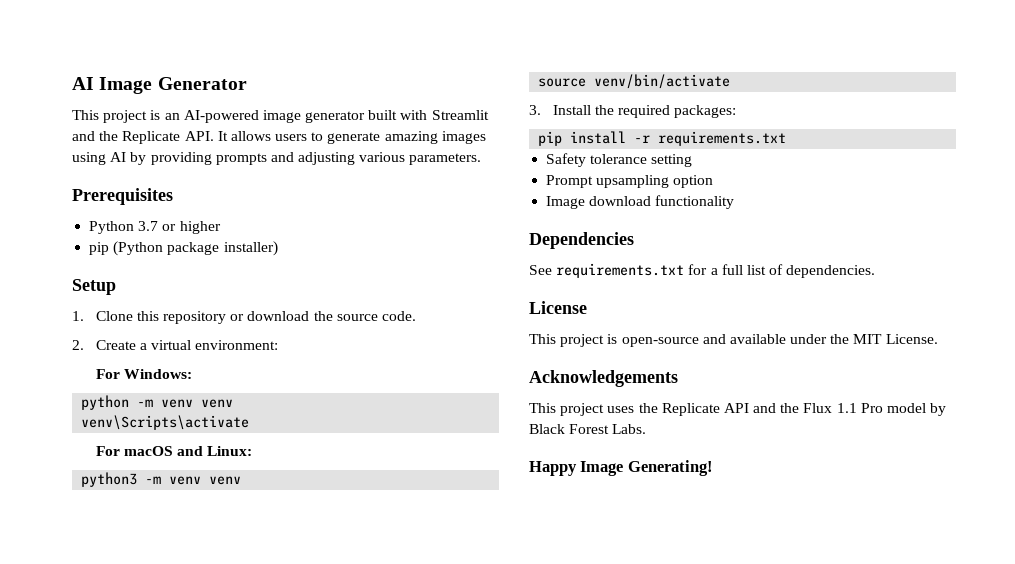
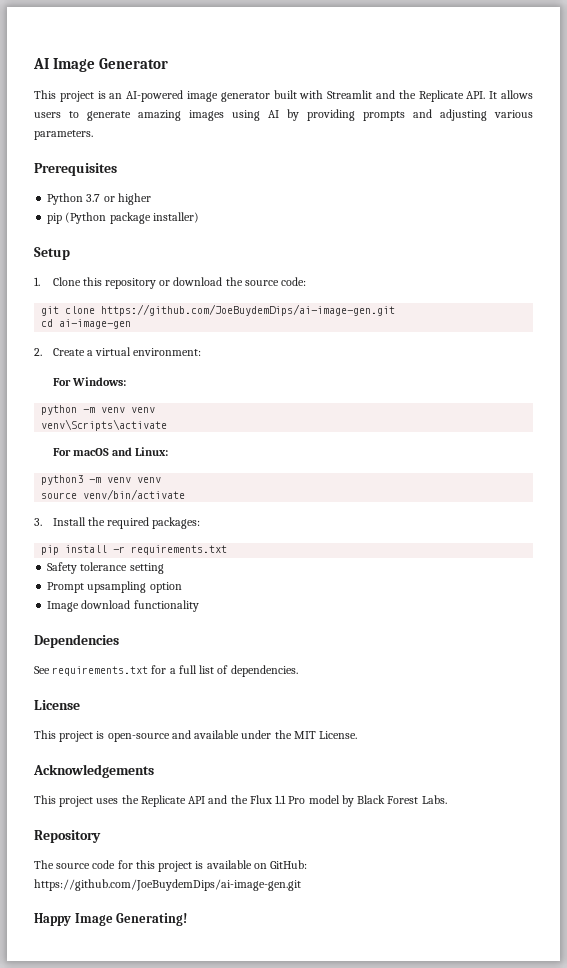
- 1. Clone this repository or download the source code.
+ 1. Clone this repository or download the source code:
+ git clone https://github.com/JoeBuydemDips/ai-image-gen.git
+ cd ai-image-gen
+ Repository
+ The source code for this project is available on GitHub: https://github.com/JoeBuydemDips/ai-image-gen.git

